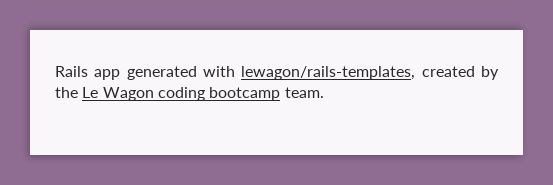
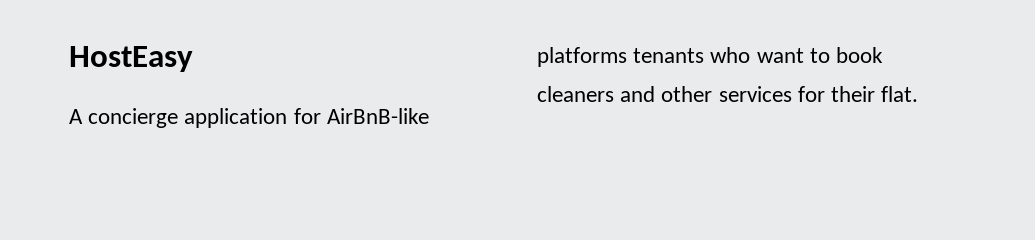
- Rails app generated with lewagon/rails-templates, created by the Le Wagon coding bootcamp team.
+ HostEasy
+ A concierge application for AirBnB-like platforms tenants who want to book cleaners and other services for their flat.

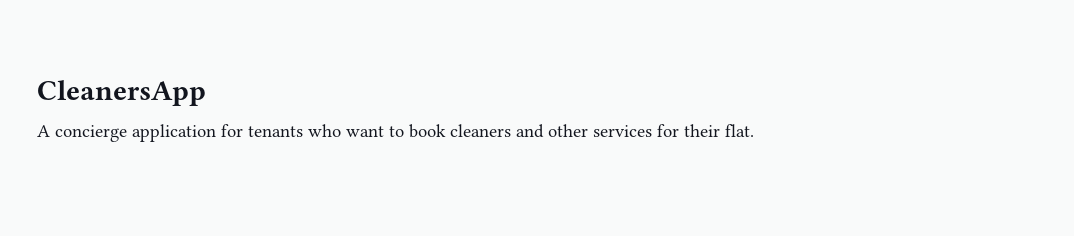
- HostEasy
+ CleanersApp
- A concierge application for AirBnB-like platforms tenants who want to book cleaners and other services for their flat.
+ A concierge application for tenants who want to book cleaners and other services for their flat.

